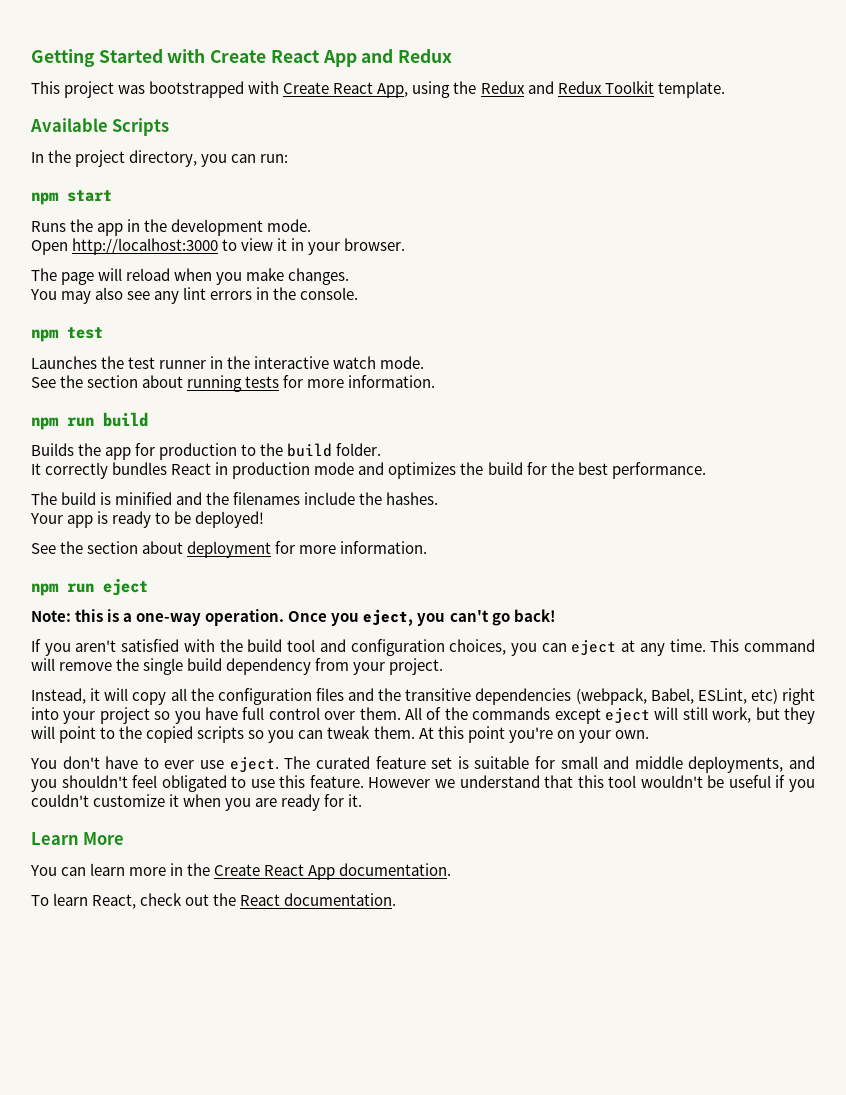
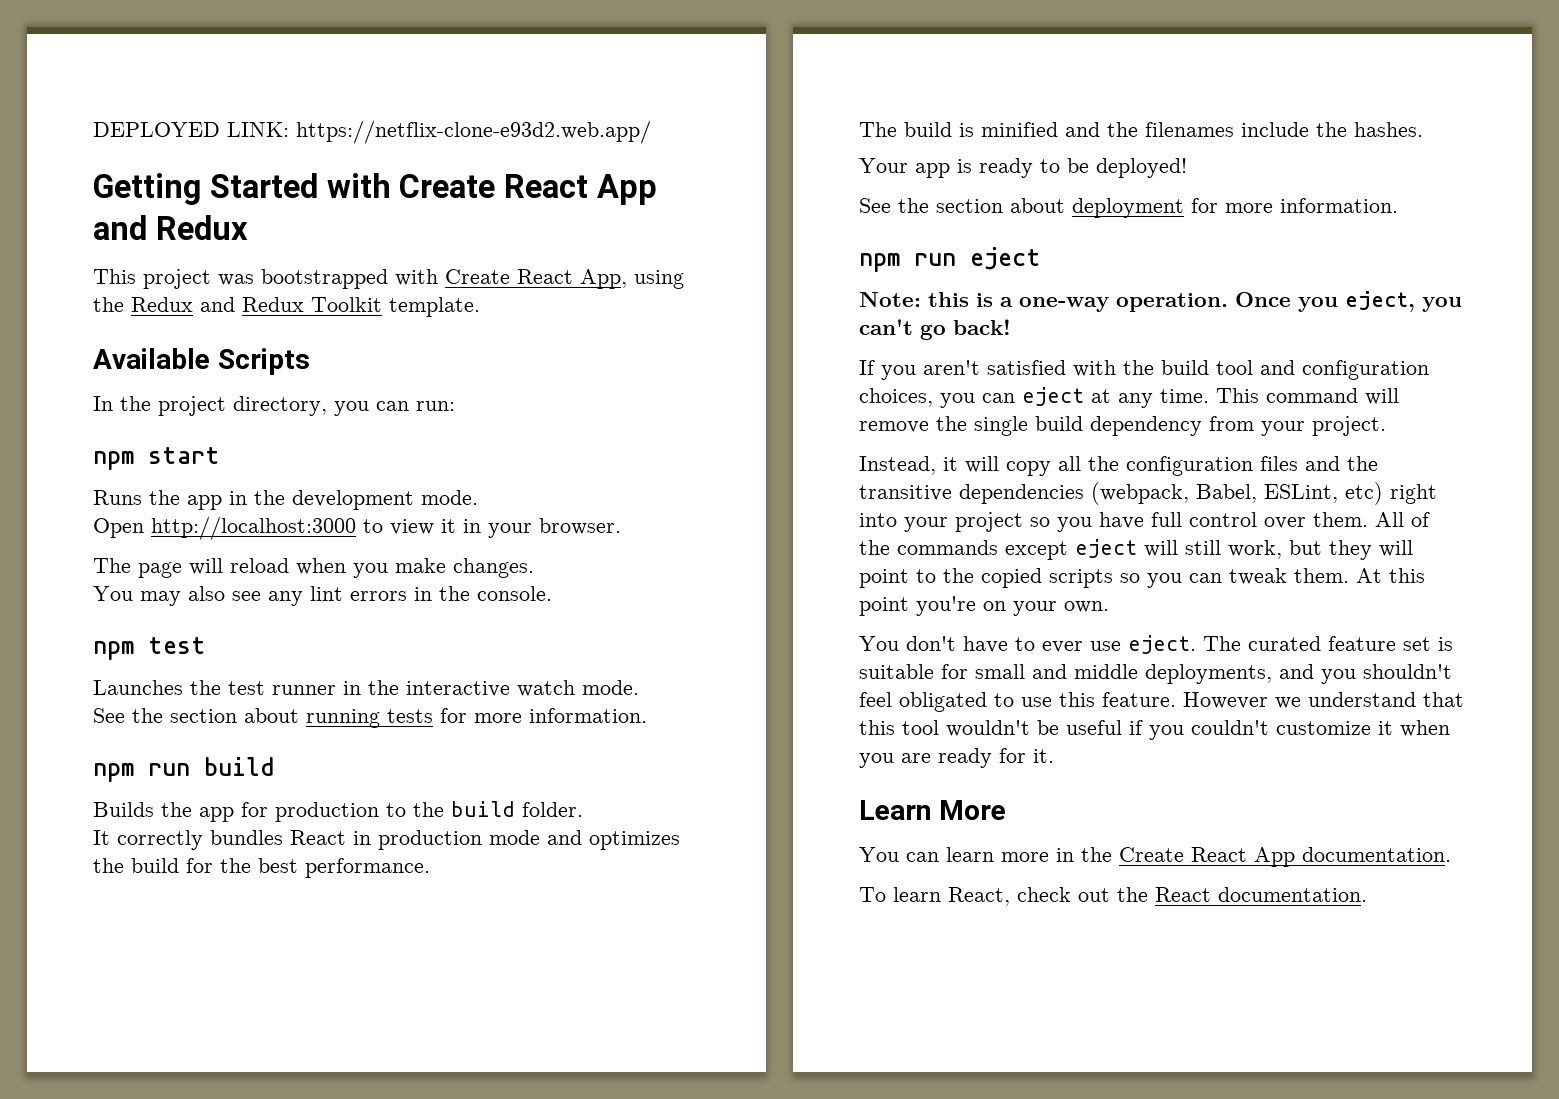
+ DEPLOYED LINK: https://netflix-clone-e93d2.web.app/

